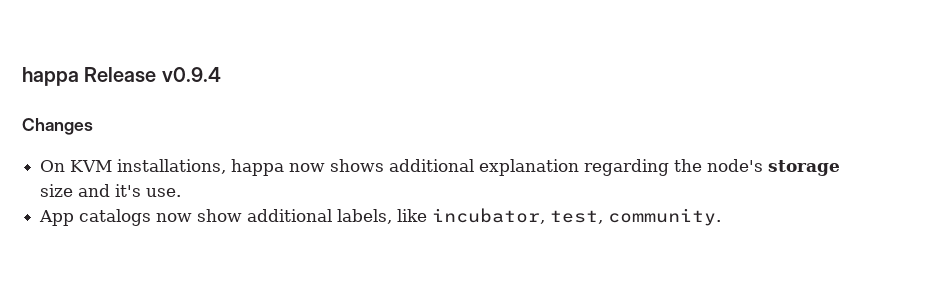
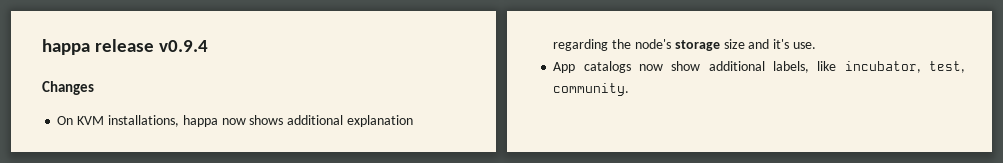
- happa Release v0.9.4
+ happa release v0.9.4

